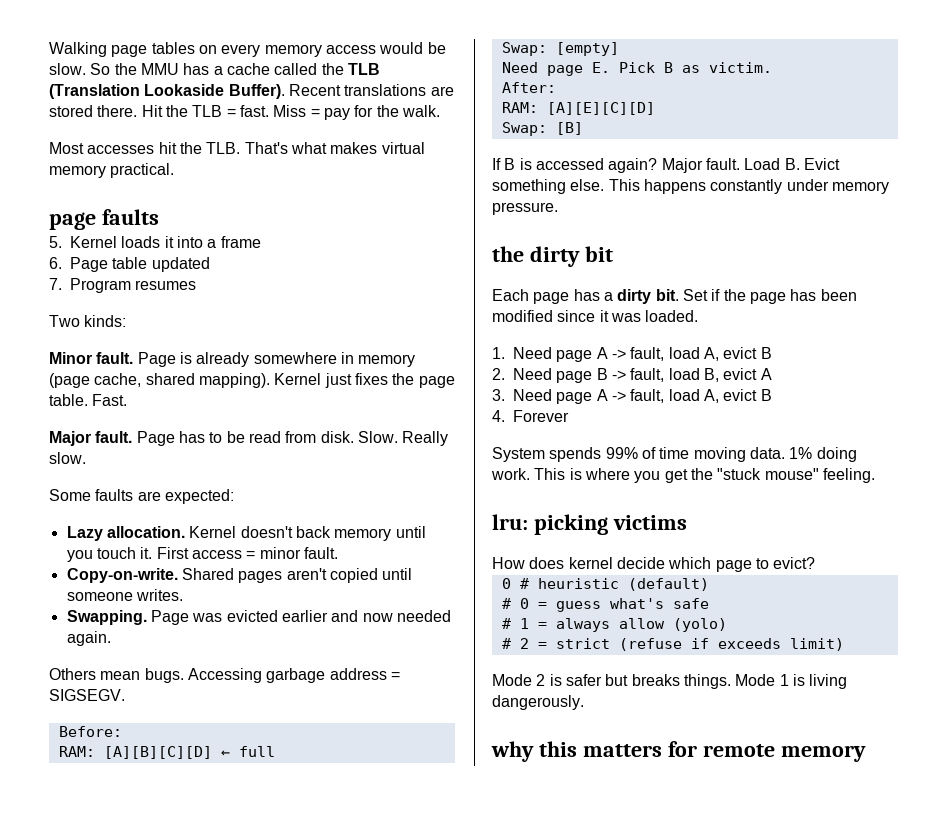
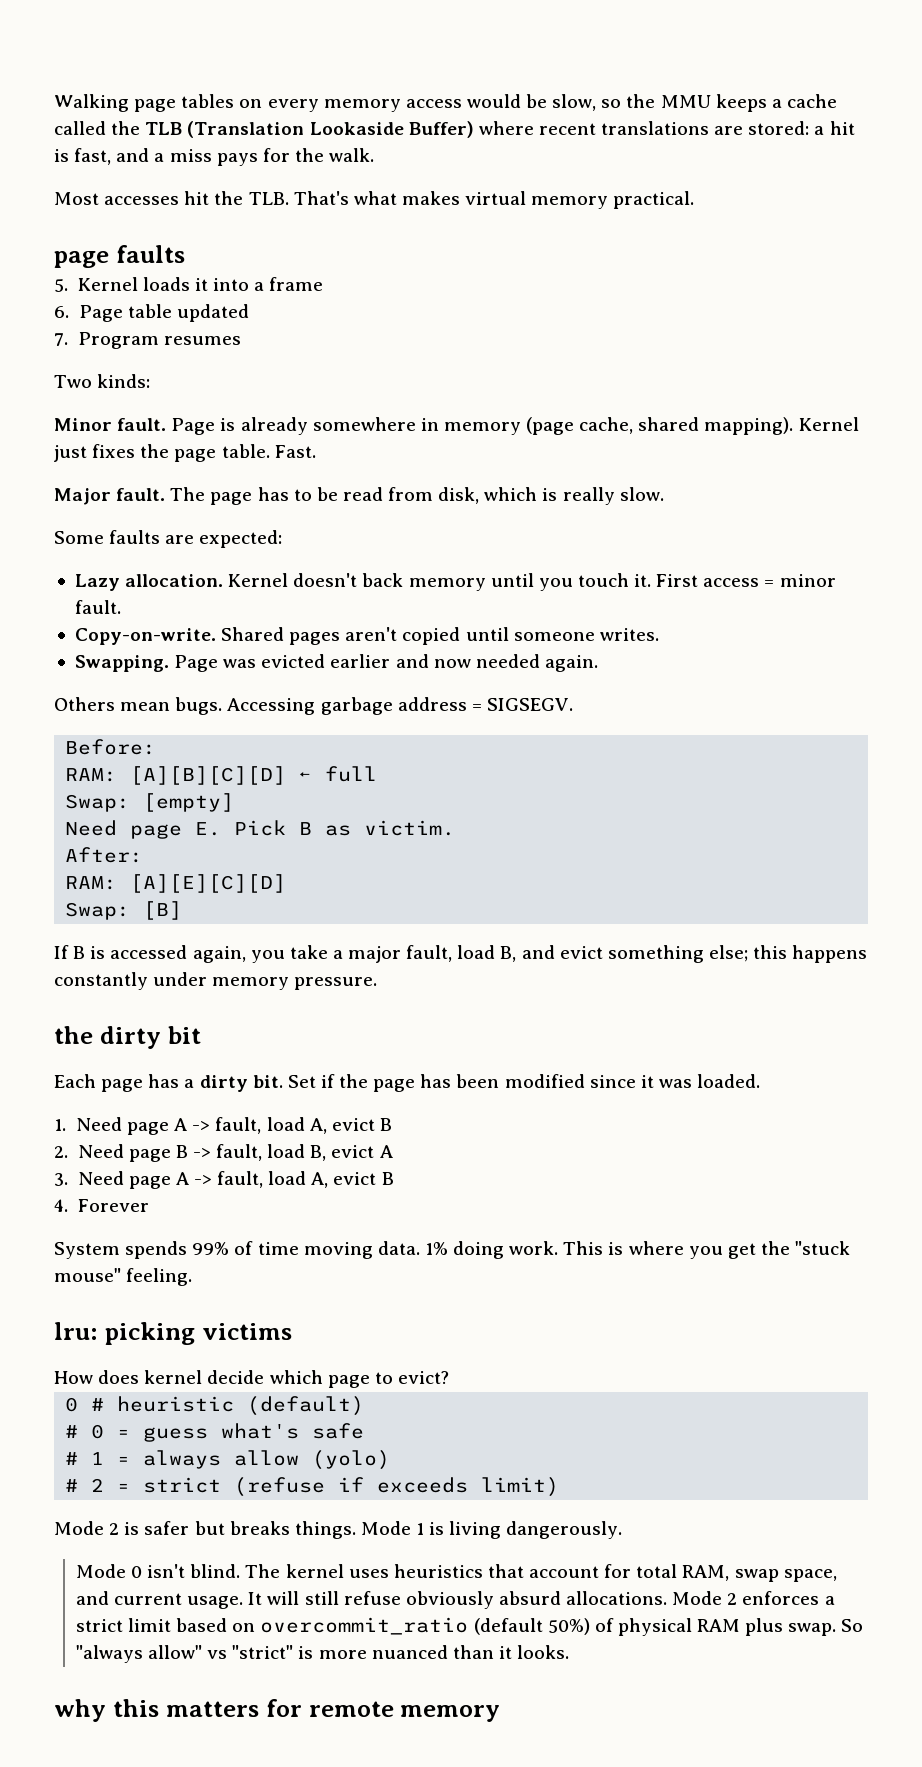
- Walking page tables on every memory access would be slow. So the MMU has a cache called the TLB (Translation Lookaside Buffer). Recent translations are stored there. Hit the TLB = fast. Miss = pay for the walk.
+ Walking page tables on every memory access would be slow, so the MMU keeps a cache called the TLB (Translation Lookaside Buffer) where recent translations are stored: a hit is fast, and a miss pays for the walk.
- Page has to be read from disk. Slow. Really slow.
+ The page has to be read from disk, which is really slow.
- If B is accessed again? Major fault. Load B. Evict something else. This happens constantly under memory pressure.
+ If B is accessed again, you take a major fault, load B, and evict something else; this happens constantly under memory pressure.
+ Mode 0 isn't blind. The kernel uses heuristics that account for total RAM, swap space, and current usage. It will still refuse obviously absurd allocations. Mode 2 enforces a strict limit based on overcommit_ratio (default 50%) of physical RAM plus swap. So "always allow" vs "strict" is more nuanced than it looks.

